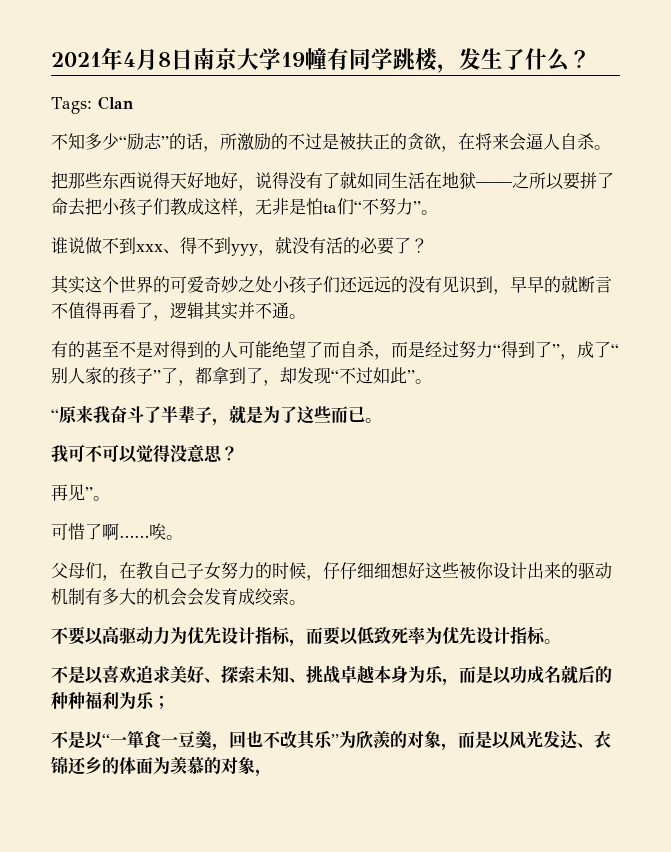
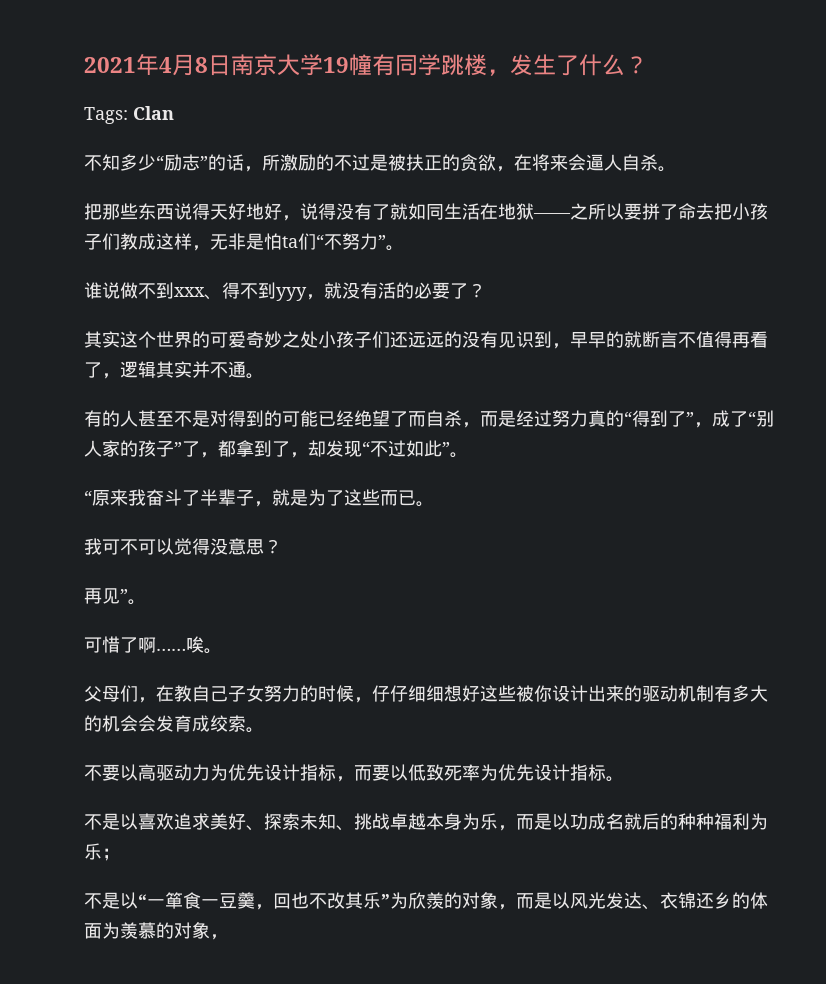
- 有的甚至不是对得到的人可能绝望了而自杀，而是经过努力“得到了”，成了“别人家的孩子”了，都拿到了，却发现“不过如此”。
+ 有的人甚至不是对得到的可能已经绝望了而自杀，而是经过努力真的“得到了”，成了“别人家的孩子”了，都拿到了，却发现“不过如此”。

